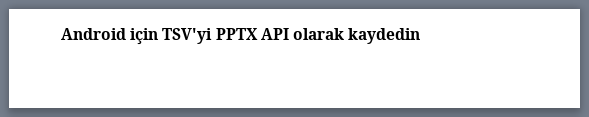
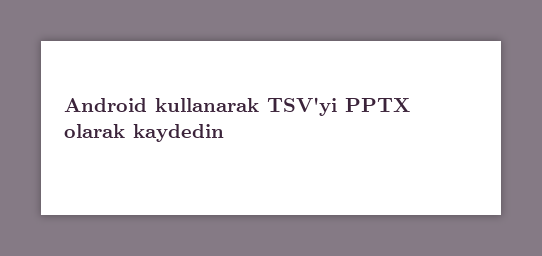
- Android için TSV'yi PPTX API olarak kaydedin
+ Android kullanarak TSV'yi PPTX olarak kaydedin

